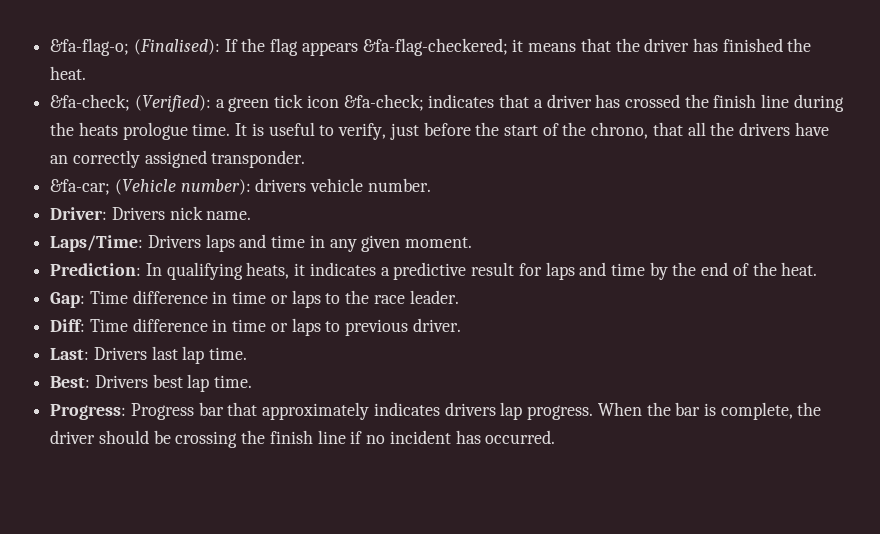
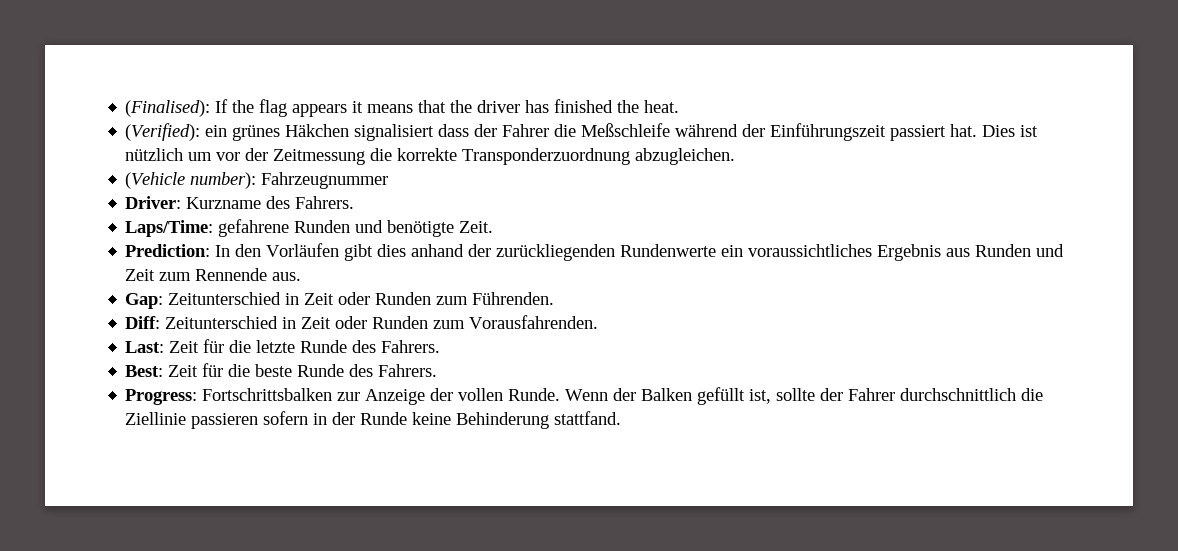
- &fa-flag-o; (Finalised): If the flag appears &fa-flag-checkered; it means that the driver has finished the heat.
+ (Finalised): If the flag appears it means that the driver has finished the heat.
- &fa-check; (Verified): a green tick icon &fa-check; indicates that a driver has crossed the finish line during the heats prologue time. It is useful to verify, just before the start of the chrono, that all the drivers have an correctly assigned transponder.
- &fa-car; (Vehicle number): drivers vehicle number.
- Driver: Drivers nick name.
- Laps/Time: Drivers laps and time in any given moment.
- Prediction: In qualifying heats, it indicates a predictive result for laps and time by the end of the heat.
- Gap: Time difference in time or laps to the race leader.
- Diff: Time difference in time or laps to previous driver.
- Last: Drivers last lap time.
- Best: Drivers best lap time.
- Progress: Progress bar that approximately indicates drivers lap progress. When the bar is complete, the driver should be crossing the finish line if no incident has occurred.
+ (Verified): ein grünes Häkchen signalisiert dass der Fahrer die Meßschleife während der Einführungszeit passiert hat. Dies ist nützlich um vor der Zeitmessung die korrekte Transponderzuordnung abzugleichen.
+ (Vehicle number): Fahrzeugnummer
+ Driver: Kurzname des Fahrers.
+ Laps/Time: gefahrene Runden und benötigte Zeit.
+ Prediction: In den Vorläufen gibt dies anhand der zurückliegenden Rundenwerte ein voraussichtliches Ergebnis aus Runden und Zeit zum Rennende aus.
+ Gap: Zeitunterschied in Zeit oder Runden zum Führenden.
+ Diff: Zeitunterschied in Zeit oder Runden zum Vorausfahrenden.
+ Last: Zeit für die letzte Runde des Fahrers.
+ Best: Zeit für die beste Runde des Fahrers.
+ Progress: Fortschrittsbalken zur Anzeige der vollen Runde. Wenn der Balken gefüllt ist, sollte der Fahrer durchschnittlich die Ziellinie passieren sofern in der Runde keine Behinderung stattfand.

